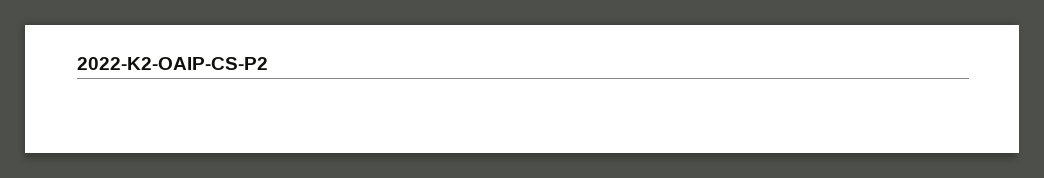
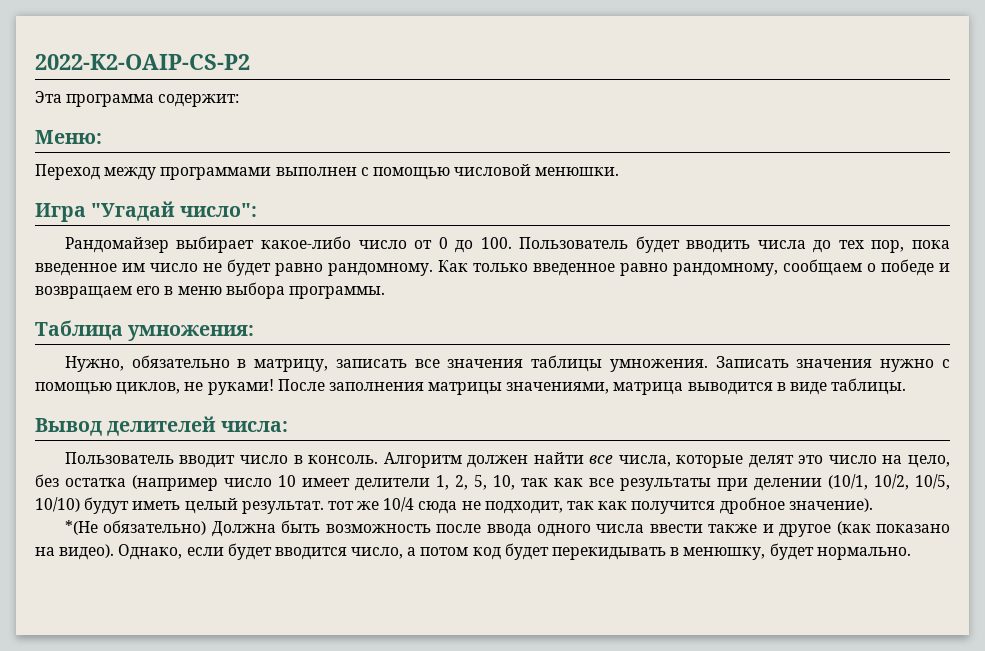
+ Эта программа содержит:
+ Меню:
+ Переход между программами выполнен с помощью числовой менюшки.
+ Игра "Угадай число":
+ Рандомайзер выбирает какое-либо число от 0 до 100. Пользователь будет вводить числа до тех пор, пока введенное им число не будет равно рандомному. Как только введенное равно рандомному, сообщаем о победе и возвращаем его в меню выбора программы.
+ Таблица умножения:
+ Нужно, обязательно в матрицу, записать все значения таблицы умножения. Записать значения нужно с помощью циклов, не руками! После заполнения матрицы значениями, матрица выводится в виде таблицы.
+ Вывод делителей числа:
+ Пользователь вводит число в консоль. Алгоритм должен найти все числа, которые делят это число на цело, без остатка (например число 10 имеет делители 1, 2, 5, 10, так как все результаты при делении (10/1, 10/2, 10/5, 10/10) будут иметь целый результат. тот же 10/4 сюда не подходит, так как получится дробное значение).
+ *(Не обязательно) Должна быть возможность после ввода одного числа ввести также и другое (как показано на видео). Однако, если будет вводится число, а потом код будет перекидывать в менюшку, будет нормально.

